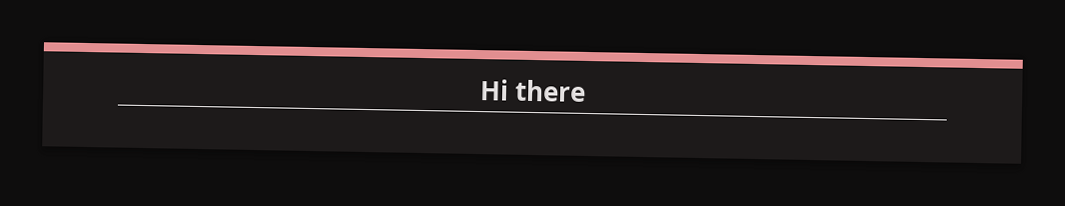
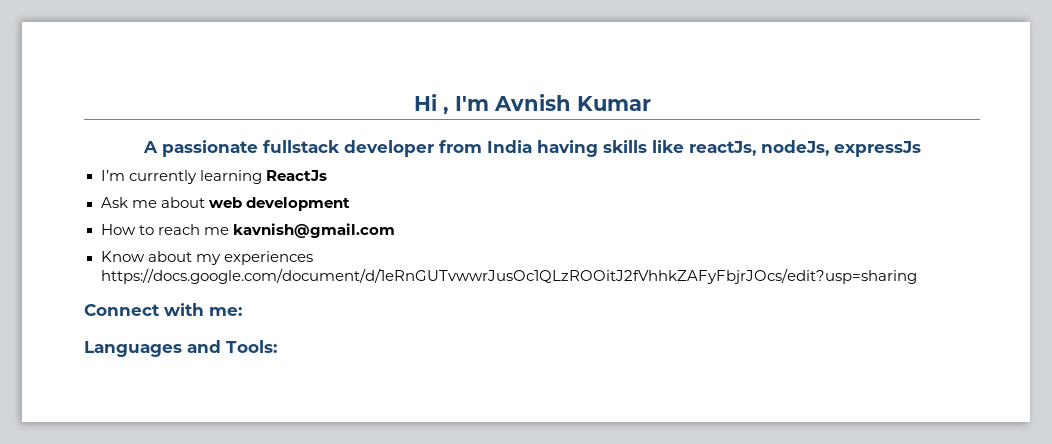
- Hi there
+ Hi , I'm Avnish Kumar
+ A passionate fullstack developer from India having skills like reactJs, nodeJs, expressJs
+ I’m currently learning ReactJs
+ Ask me about web development
+ How to reach me kavnish@gmail.com
+ Know about my experiences https://docs.google.com/document/d/1eRnGUTvwwrJusOc1QLzROOitJ2fVhhkZAFyFbjrJOcs/edit?usp=sharing
+ Connect with me:
+ Languages and Tools:

